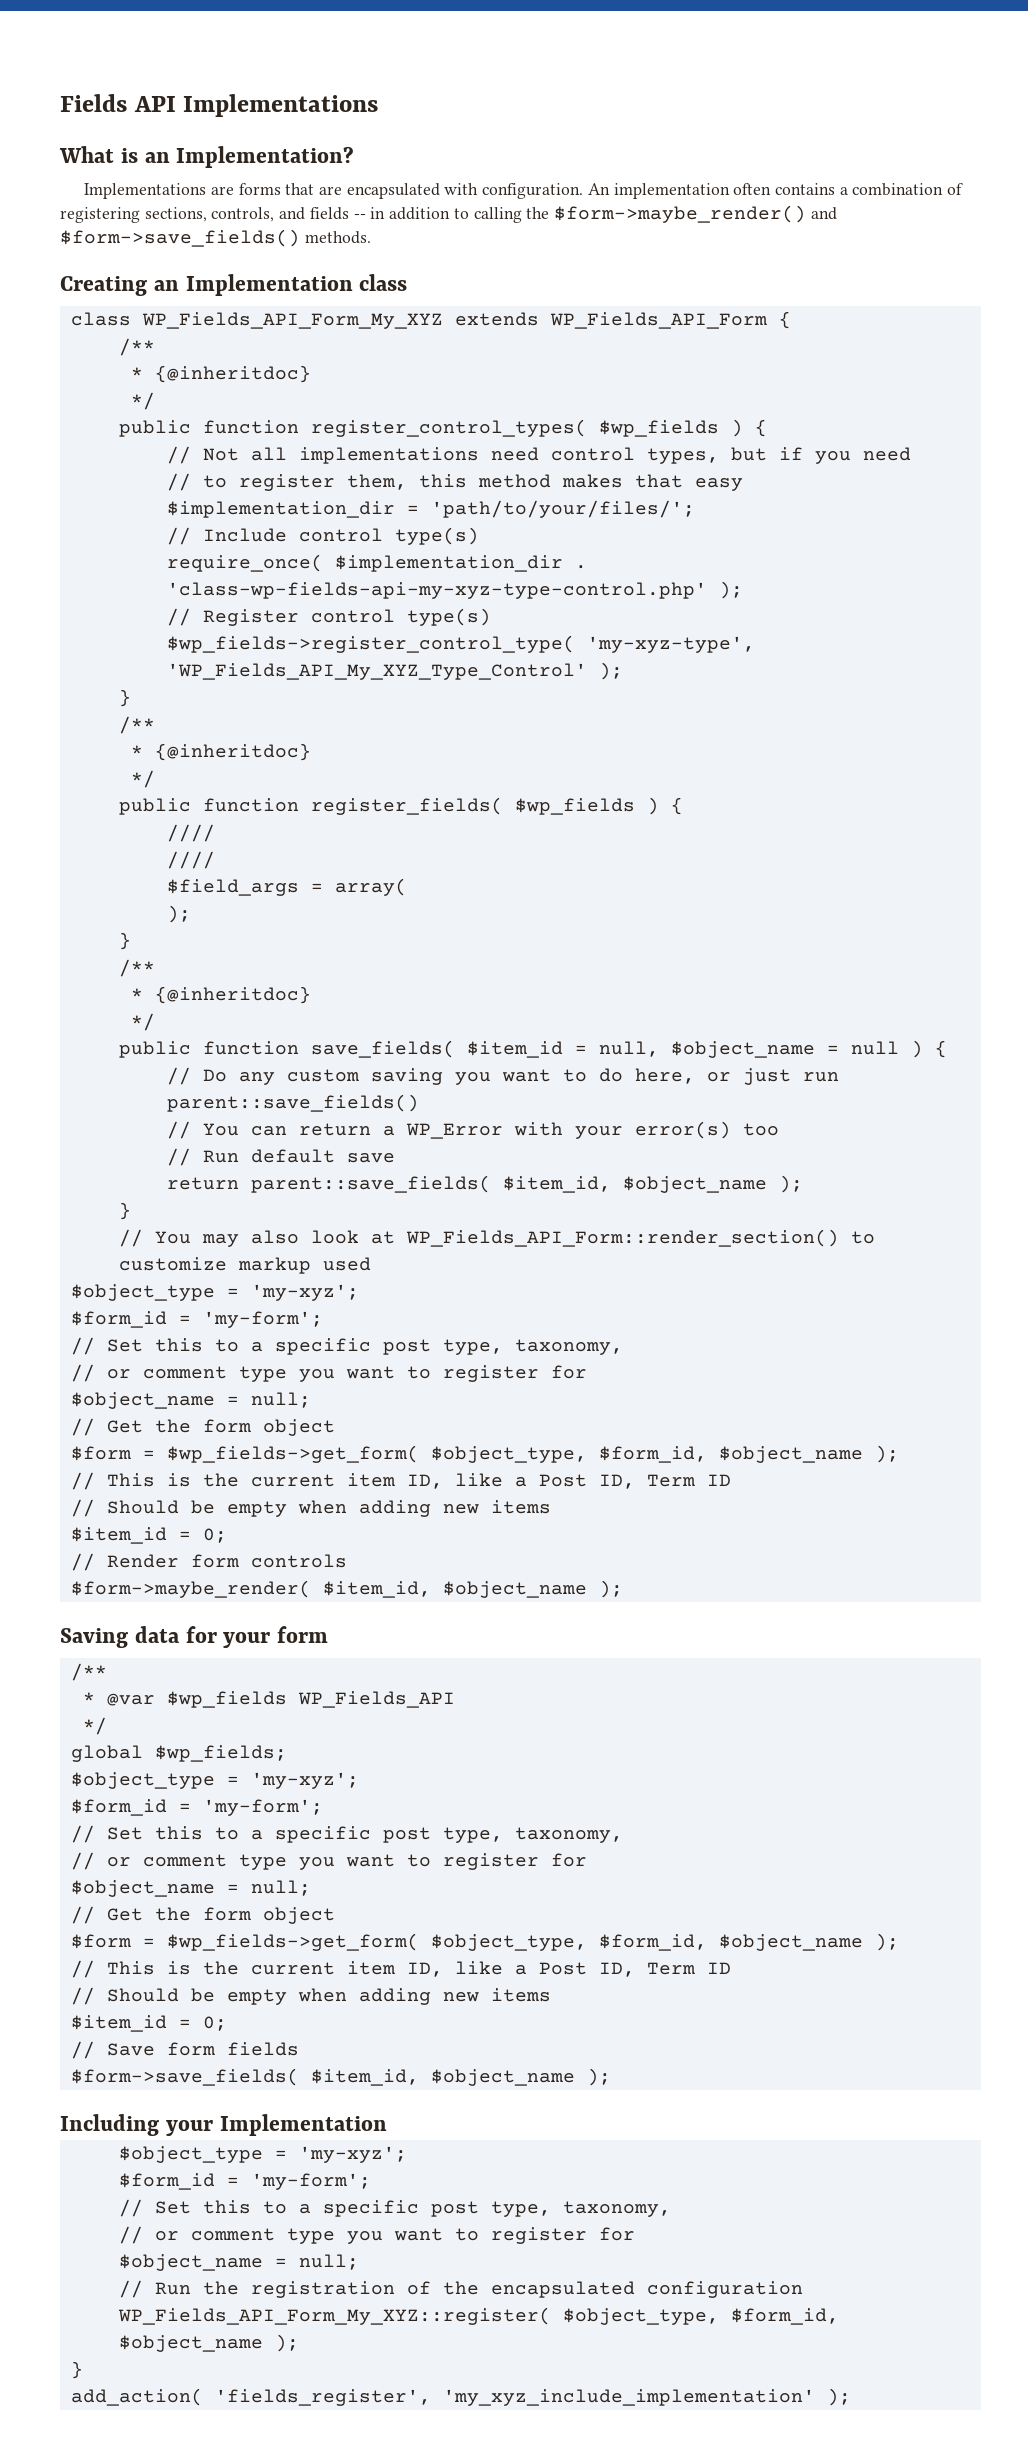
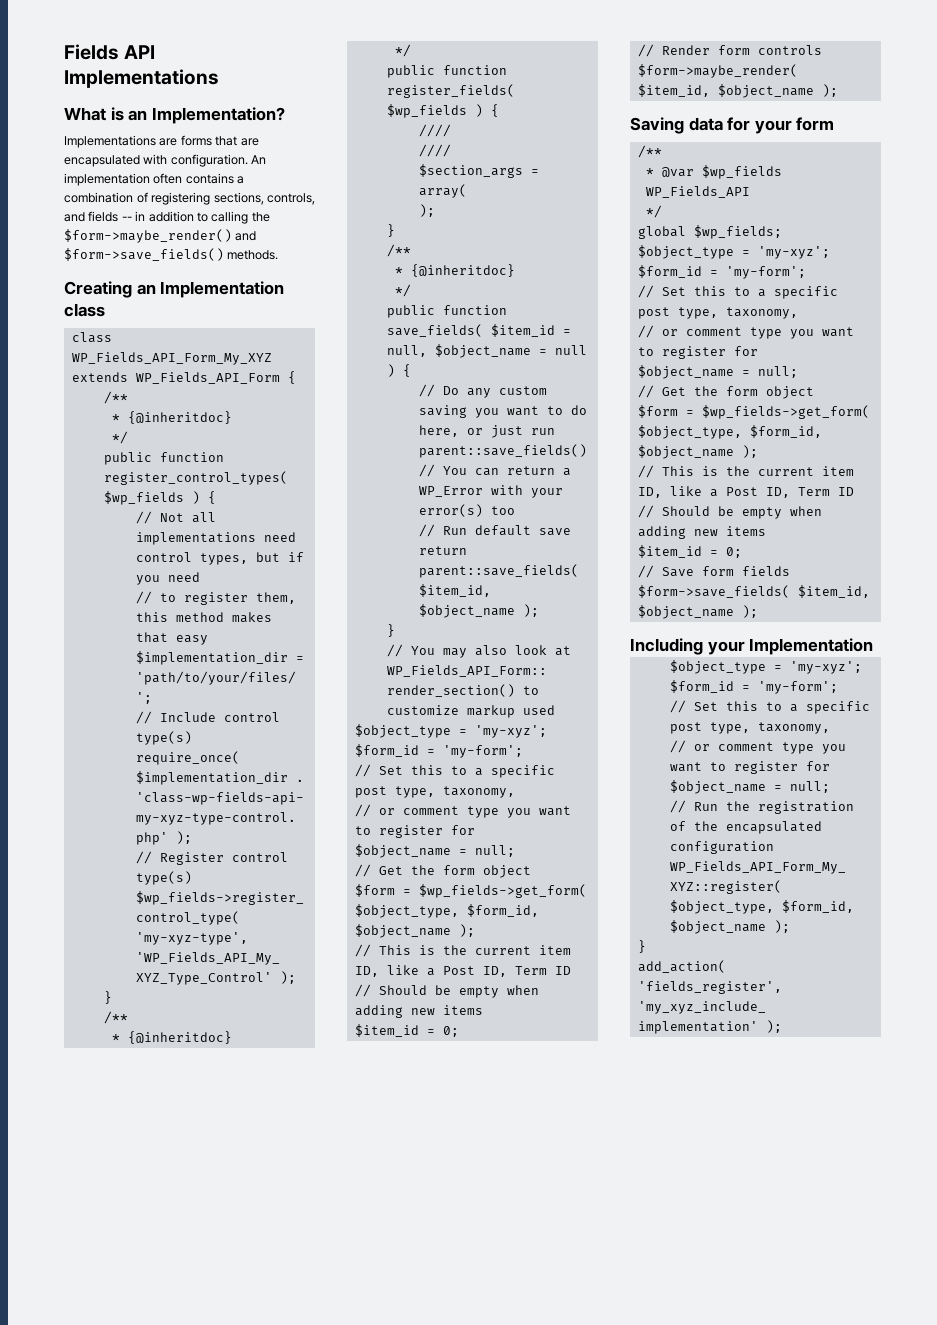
- $field_args = array(
+ $section_args = array(

